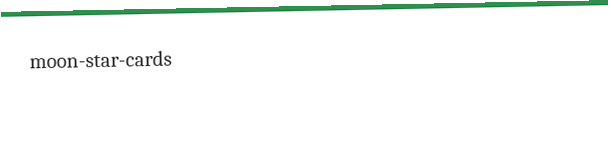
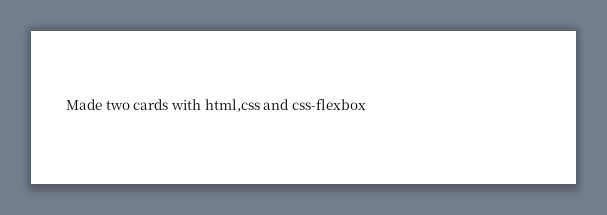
- moon-star-cards
+ Made two cards with html,css and css-flexbox

